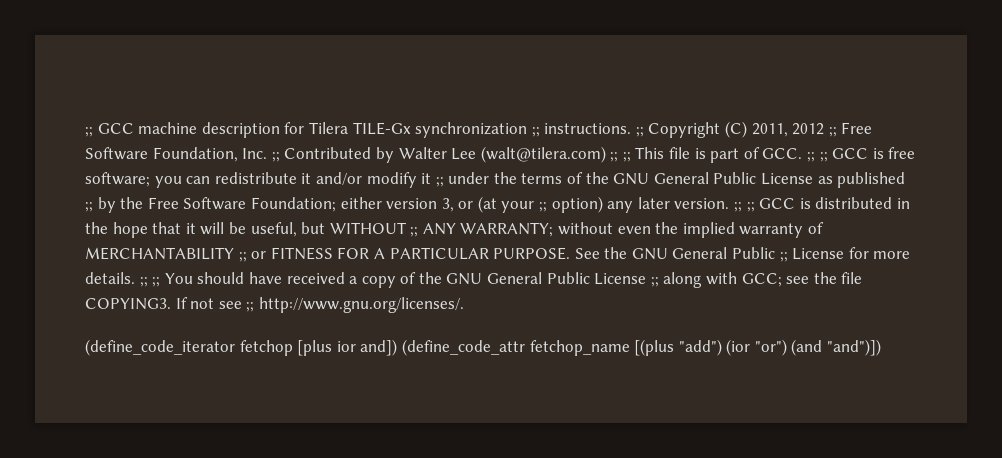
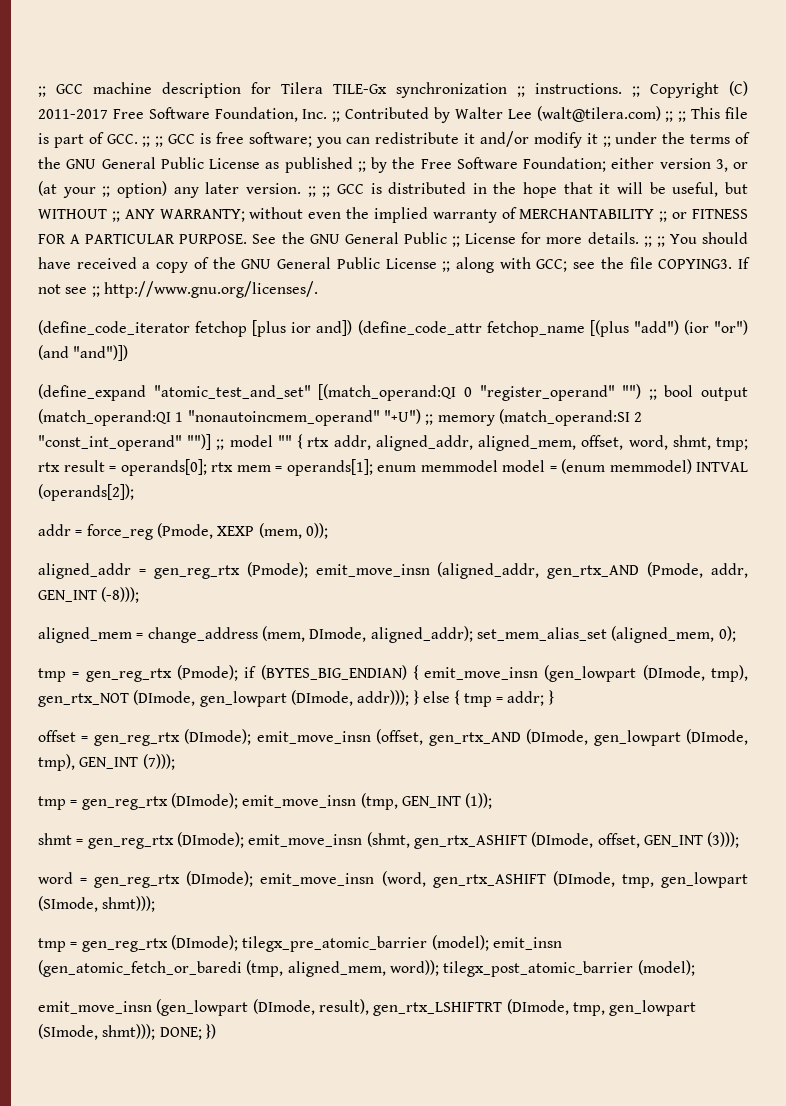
- Copyright (C) 2011, 2012 ;; Free Software Foundation, Inc. ;;
+ Copyright (C) 2011-2017 Free Software Foundation, Inc. ;;
+ (define_expand "atomic_test_and_set" [(match_operand:QI 0 "register_operand" "") ;; bool output (match_operand:QI 1 "nonautoincmem_operand" "+U") ;; memory (match_operand:SI 2 "const_int_operand" "")] ;; model "" { rtx addr, aligned_addr, aligned_mem, offset, word, shmt, tmp; rtx result = operands[0]; rtx mem = operands[1]; enum memmodel model = (enum memmodel) INTVAL (operands[2]);
+ addr = force_reg (Pmode, XEXP (mem, 0));
+ aligned_addr = gen_reg_rtx (Pmode); emit_move_insn (aligned_addr, gen_rtx_AND (Pmode, addr, GEN_INT (-8)));
+ aligned_mem = change_address (mem, DImode, aligned_addr); set_mem_alias_set (aligned_mem, 0);
+ tmp = gen_reg_rtx (Pmode); if (BYTES_BIG_ENDIAN) { emit_move_insn (gen_lowpart (DImode, tmp), gen_rtx_NOT (DImode, gen_lowpart (DImode, addr))); } else { tmp = addr; }
+ offset = gen_reg_rtx (DImode); emit_move_insn (offset, gen_rtx_AND (DImode, gen_lowpart (DImode, tmp), GEN_INT (7)));
+ tmp = gen_reg_rtx (DImode); emit_move_insn (tmp, GEN_INT (1));
+ shmt = gen_reg_rtx (DImode); emit_move_insn (shmt, gen_rtx_ASHIFT (DImode, offset, GEN_INT (3)));
+ word = gen_reg_rtx (DImode); emit_move_insn (word, gen_rtx_ASHIFT (DImode, tmp, gen_lowpart (SImode, shmt)));
+ tmp = gen_reg_rtx (DImode); tilegx_pre_atomic_barrier (model); emit_insn (gen_atomic_fetch_or_baredi (tmp, aligned_mem, word)); tilegx_post_atomic_barrier (model);
+ emit_move_insn (gen_lowpart (DImode, result), gen_rtx_LSHIFTRT (DImode, tmp, gen_lowpart (SImode, shmt))); DONE; })

